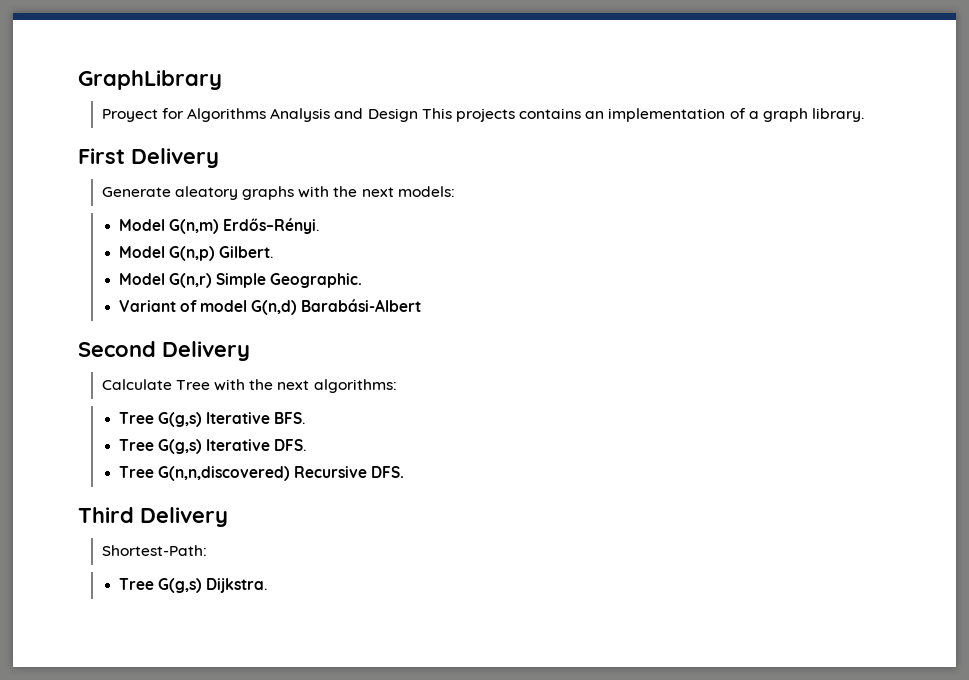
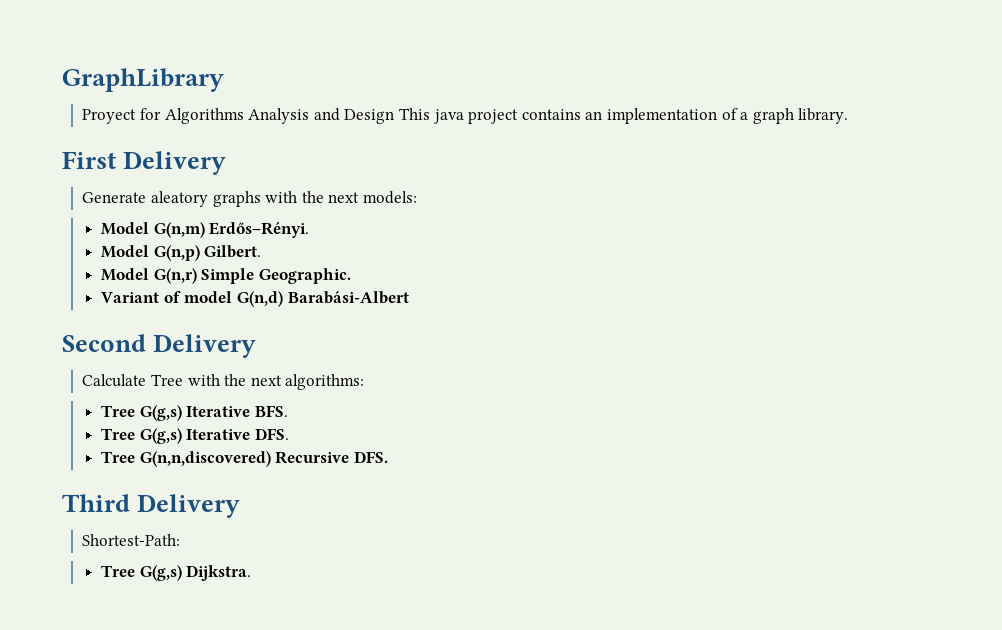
- Proyect for Algorithms Analysis and Design This projects contains an implementation of a graph library.
+ Proyect for Algorithms Analysis and Design This java project contains an implementation of a graph library.

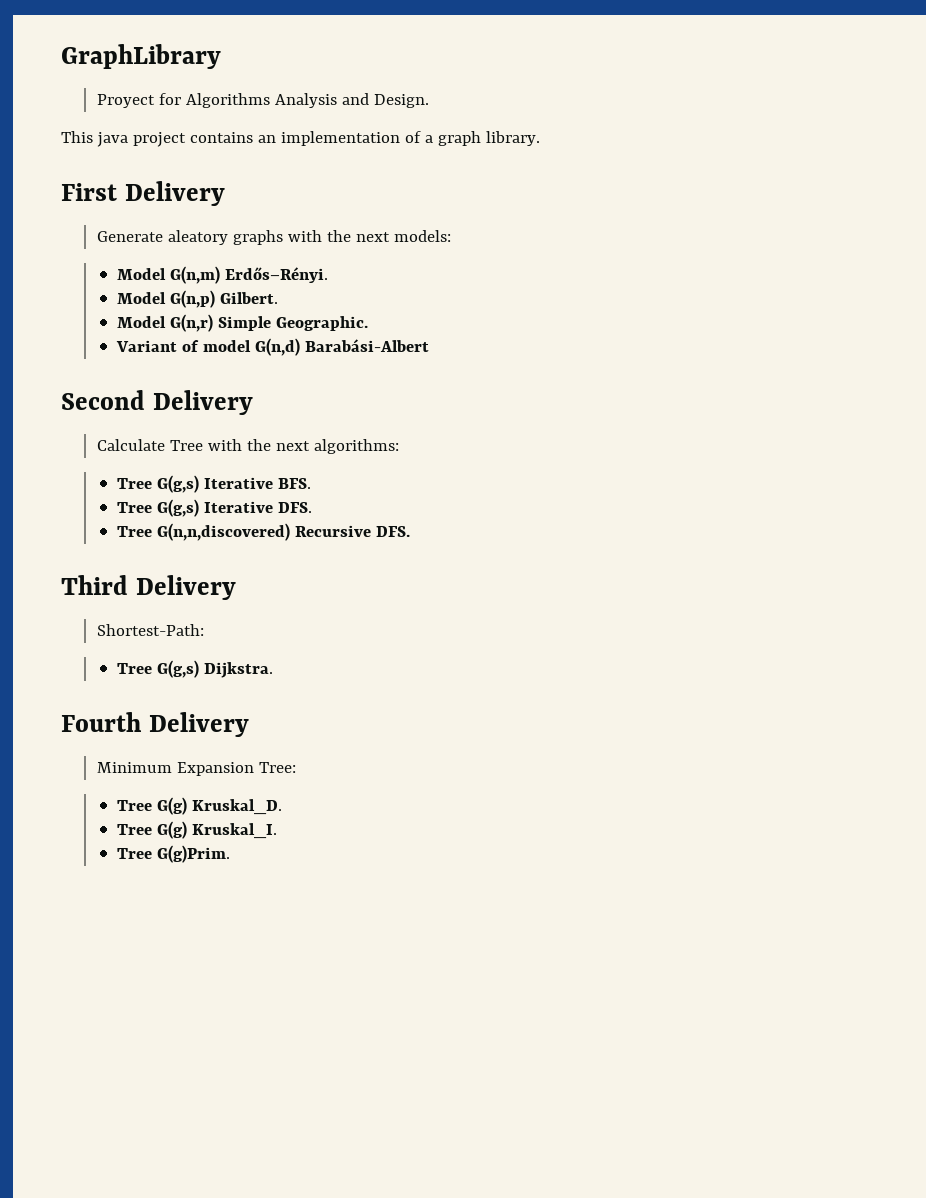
- Proyect for Algorithms Analysis and Design This java project contains an implementation of a graph library.
+ Proyect for Algorithms Analysis and Design.
+ This java project contains an implementation of a graph library.
+ Fourth Delivery
+ Minimum Expansion Tree:
+ Tree G(g) Kruskal_D.
+ Tree G(g) Kruskal_I.
+ Tree G(g)Prim.

